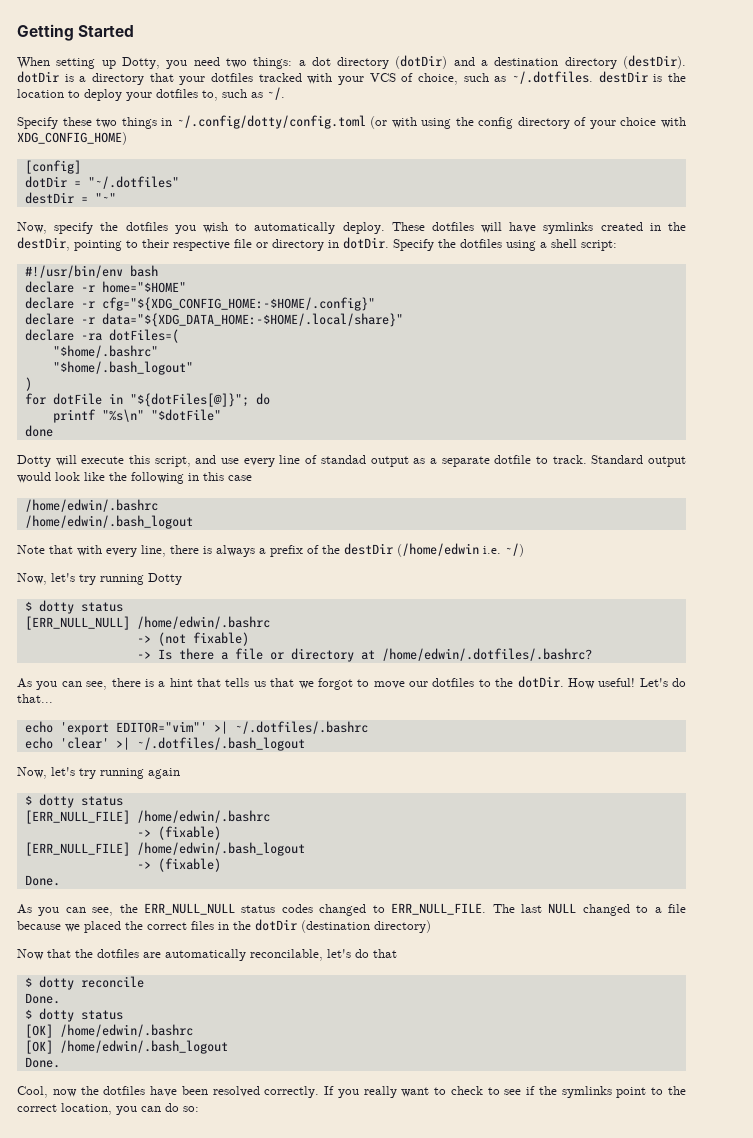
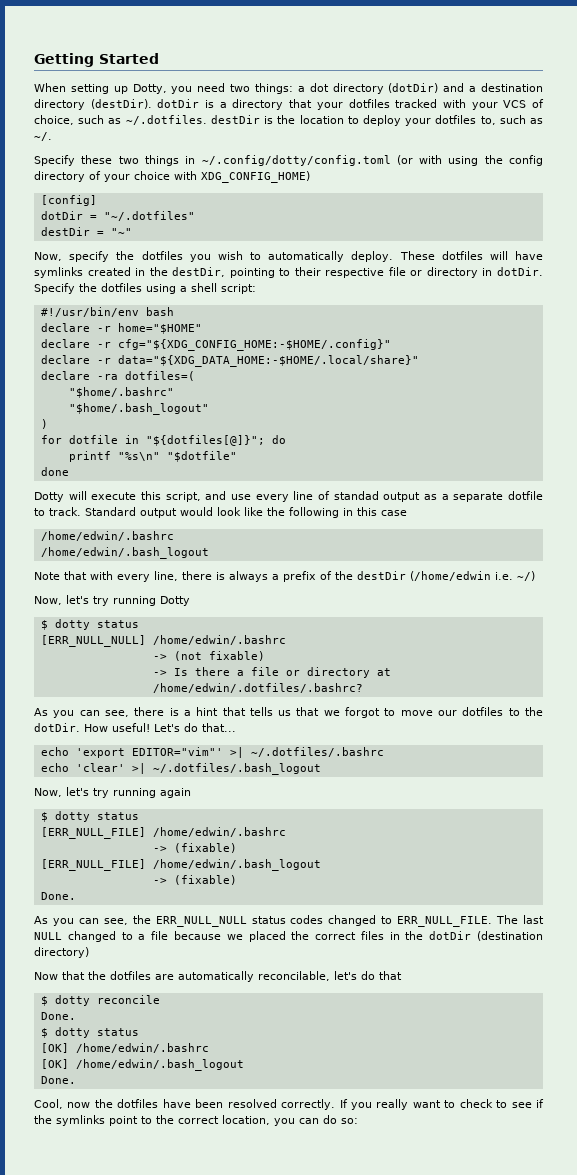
- declare -ra dotFiles=(
+ declare -ra dotfiles=(
- for dotFile in "${dotFiles[@]}"; do
+ for dotfile in "${dotfiles[@]}"; do
- printf "%s\n" "$dotFile"
+ printf "%s\n" "$dotfile"

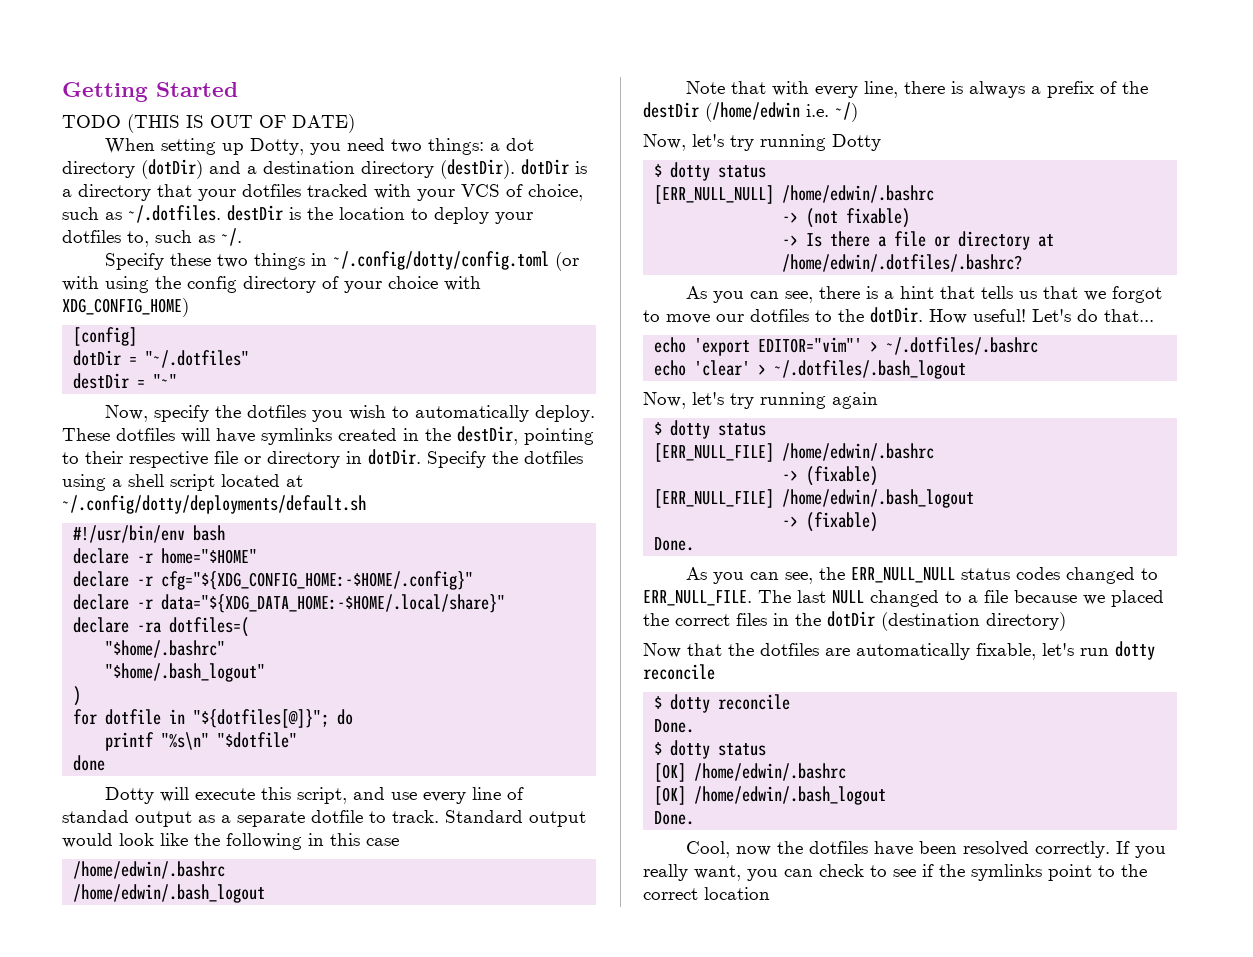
+ TODO (THIS IS OUT OF DATE)
- Specify the dotfiles using a shell script:
+ Specify the dotfiles using a shell script located at ~/.config/dotty/deployments/default.sh
- echo 'export EDITOR="vim"' >| ~/.dotfiles/.bashrc
+ echo 'export EDITOR="vim"' > ~/.dotfiles/.bashrc
- echo 'clear' >| ~/.dotfiles/.bash_logout
+ echo 'clear' > ~/.dotfiles/.bash_logout
- Now that the dotfiles are automatically reconcilable, let's do that
+ Now that the dotfiles are automatically fixable, let's run dotty reconcile
- If you really want to check to see if the symlinks point to the correct location, you can do so:
+ If you really want, you can check to see if the symlinks point to the correct location

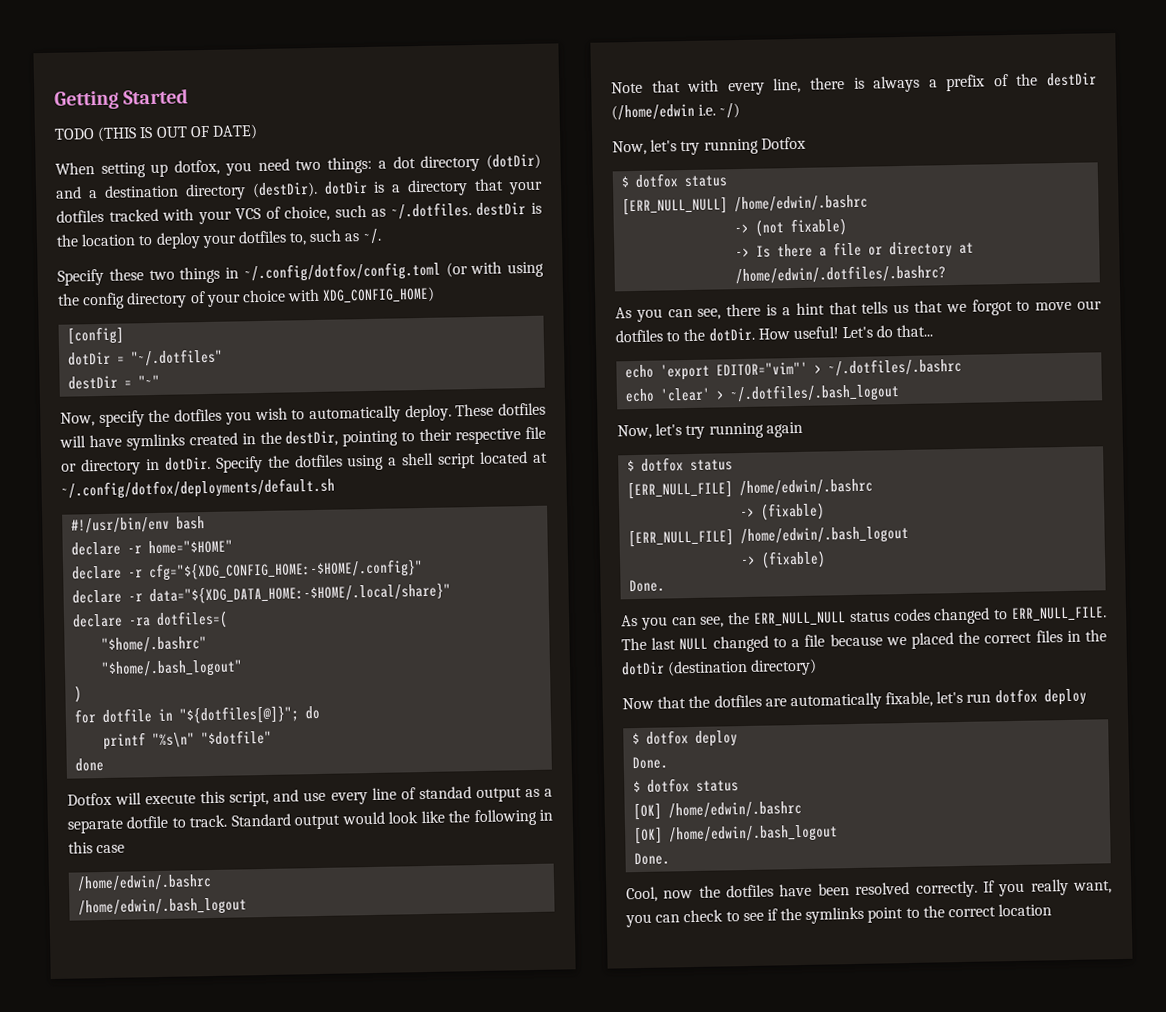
- When setting up Dotty, you need two things: a dot directory (dotDir) and a destination directory (destDir). dotDir is a directory that your dotfiles tracked with your VCS of choice, such as ~/.dotfiles. destDir is the location to deploy your dotfiles to, such as ~/.
+ When setting up dotfox, you need two things: a dot directory (dotDir) and a destination directory (destDir). dotDir is a directory that your dotfiles tracked with your VCS of choice, such as ~/.dotfiles. destDir is the location to deploy your dotfiles to, such as ~/.
- Specify these two things in ~/.config/dotty/config.toml (or with using the config directory of your choice with XDG_CONFIG_HOME)
+ Specify these two things in ~/.config/dotfox/config.toml (or with using the config directory of your choice with XDG_CONFIG_HOME)
- Specify the dotfiles using a shell script located at ~/.config/dotty/deployments/default.sh
+ Specify the dotfiles using a shell script located at ~/.config/dotfox/deployments/default.sh
- Dotty will execute this script, and use every line of standad output as a separate dotfile to track.
+ Dotfox will execute this script, and use every line of standad output as a separate dotfile to track.
- Now, let's try running Dotty
- $ dotty status
+ Now, let's try running Dotfox
+ $ dotfox status
  Now, let's try running again
- $ dotty status
+ $ dotfox status
- Now that the dotfiles are automatically fixable, let's run dotty reconcile
- $ dotty reconcile
+ Now that the dotfiles are automatically fixable, let's run dotfox deploy
+ $ dotfox deploy
  Done.
- $ dotty status
+ $ dotfox status

